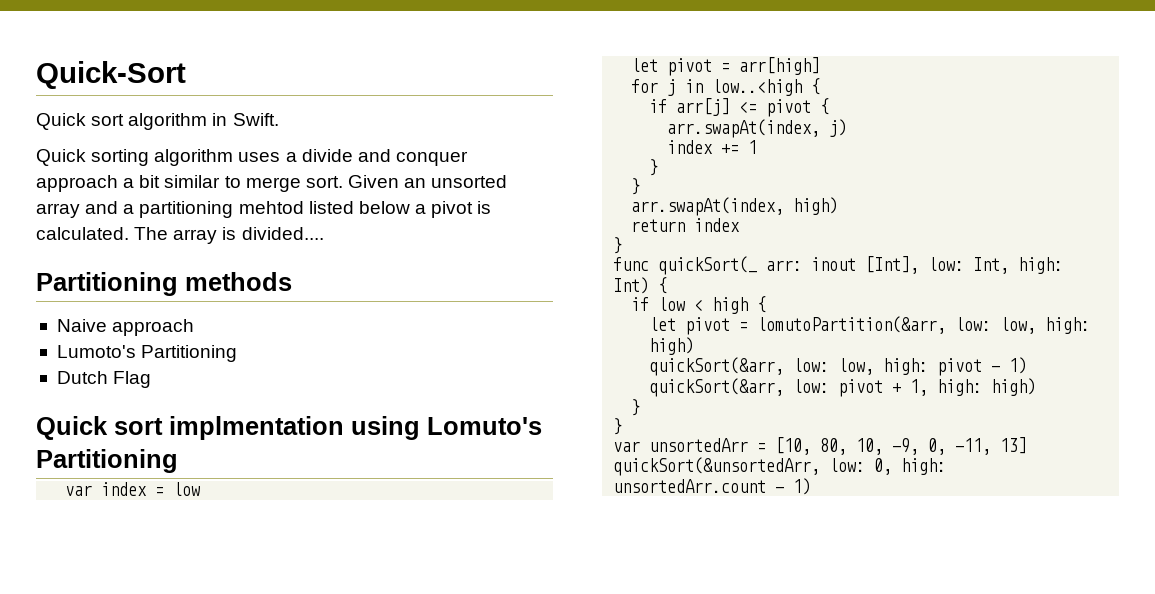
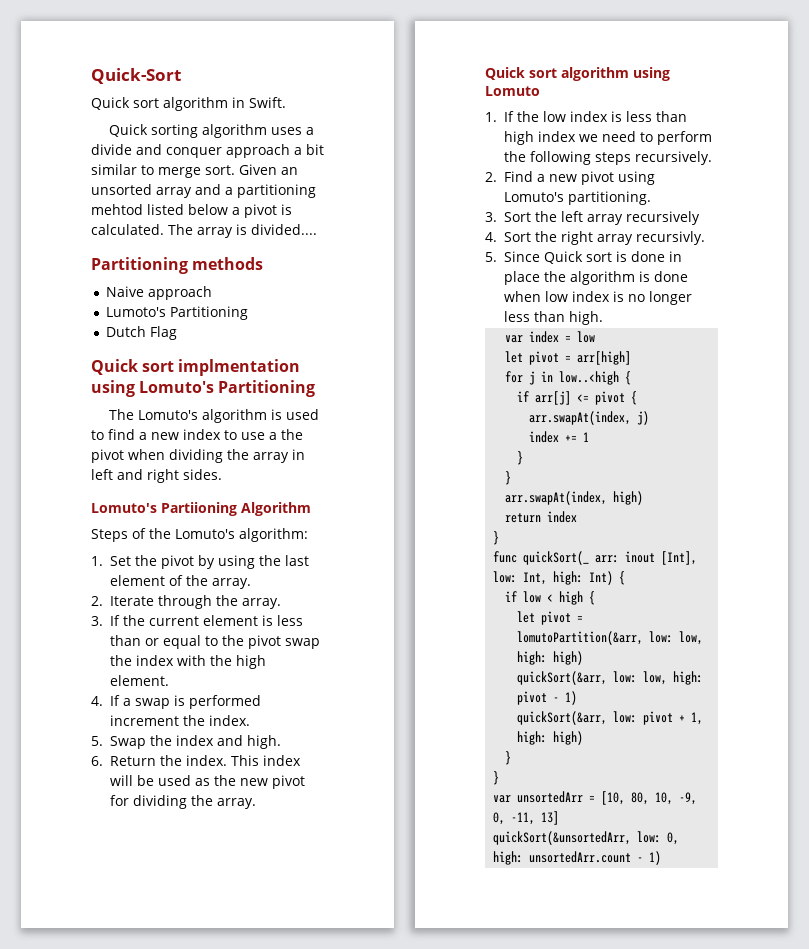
+ The Lomuto's algorithm is used to find a new index to use a the pivot when dividing the array in left and right sides.
+ Lomuto's Partiioning Algorithm
+ Steps of the Lomuto's algorithm:
+ 1. Set the pivot by using the last element of the array.
+ 2. Iterate through the array.
+ 3. If the current element is less than or equal to the pivot swap the index with the high element.
+ 4. If a swap is performed increment the index.
+ 5. Swap the index and high.
+ 6. Return the index. This index will be used as the new pivot for dividing the array.
+ Quick sort algorithm using Lomuto
+ 1. If the low index is less than high index we need to perform the following steps recursively.
+ 2. Find a new pivot using Lomuto's partitioning.
+ 3. Sort the left array recursively
+ 4. Sort the right array recursivly.
+ 5. Since Quick sort is done in place the algorithm is done when low index is no longer less than high.

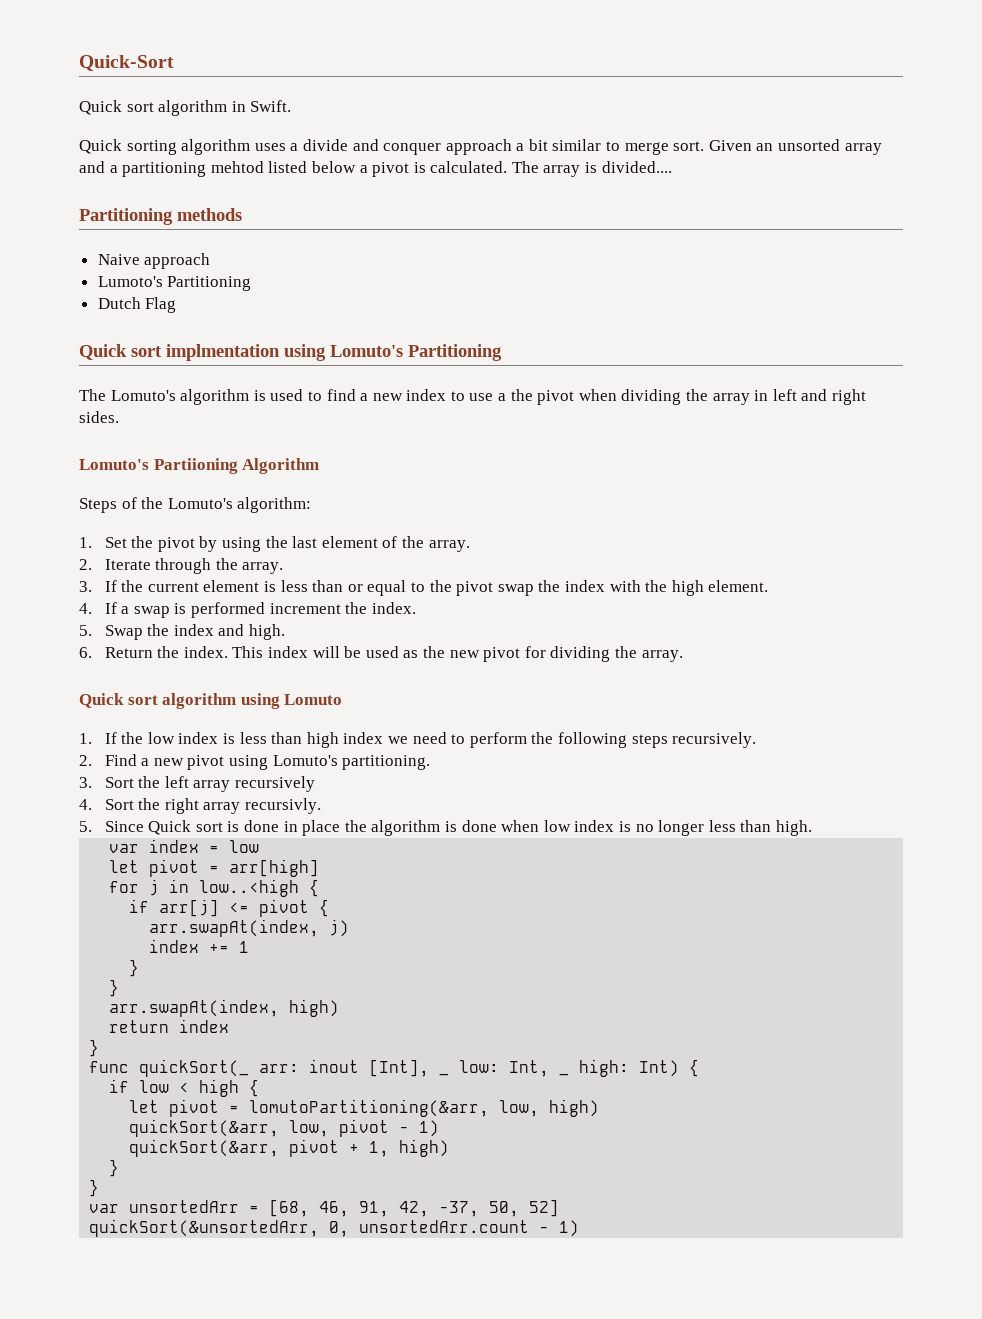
- func quickSort(_ arr: inout [Int], low: Int, high: Int) {
+ func quickSort(_ arr: inout [Int], _ low: Int, _ high: Int) {
- let pivot = lomutoPartition(&arr, low: low, high: high)
+ let pivot = lomutoPartitioning(&arr, low, high)
- quickSort(&arr, low: low, high: pivot - 1)
+ quickSort(&arr, low, pivot - 1)
- quickSort(&arr, low: pivot + 1, high: high)
+ quickSort(&arr, pivot + 1, high)
- var unsortedArr = [10, 80, 10, -9, 0, -11, 13]
- quickSort(&unsortedArr, low: 0, high: unsortedArr.count - 1)
+ var unsortedArr = [68, 46, 91, 42, -37, 50, 52]
+ quickSort(&unsortedArr, 0, unsortedArr.count - 1)

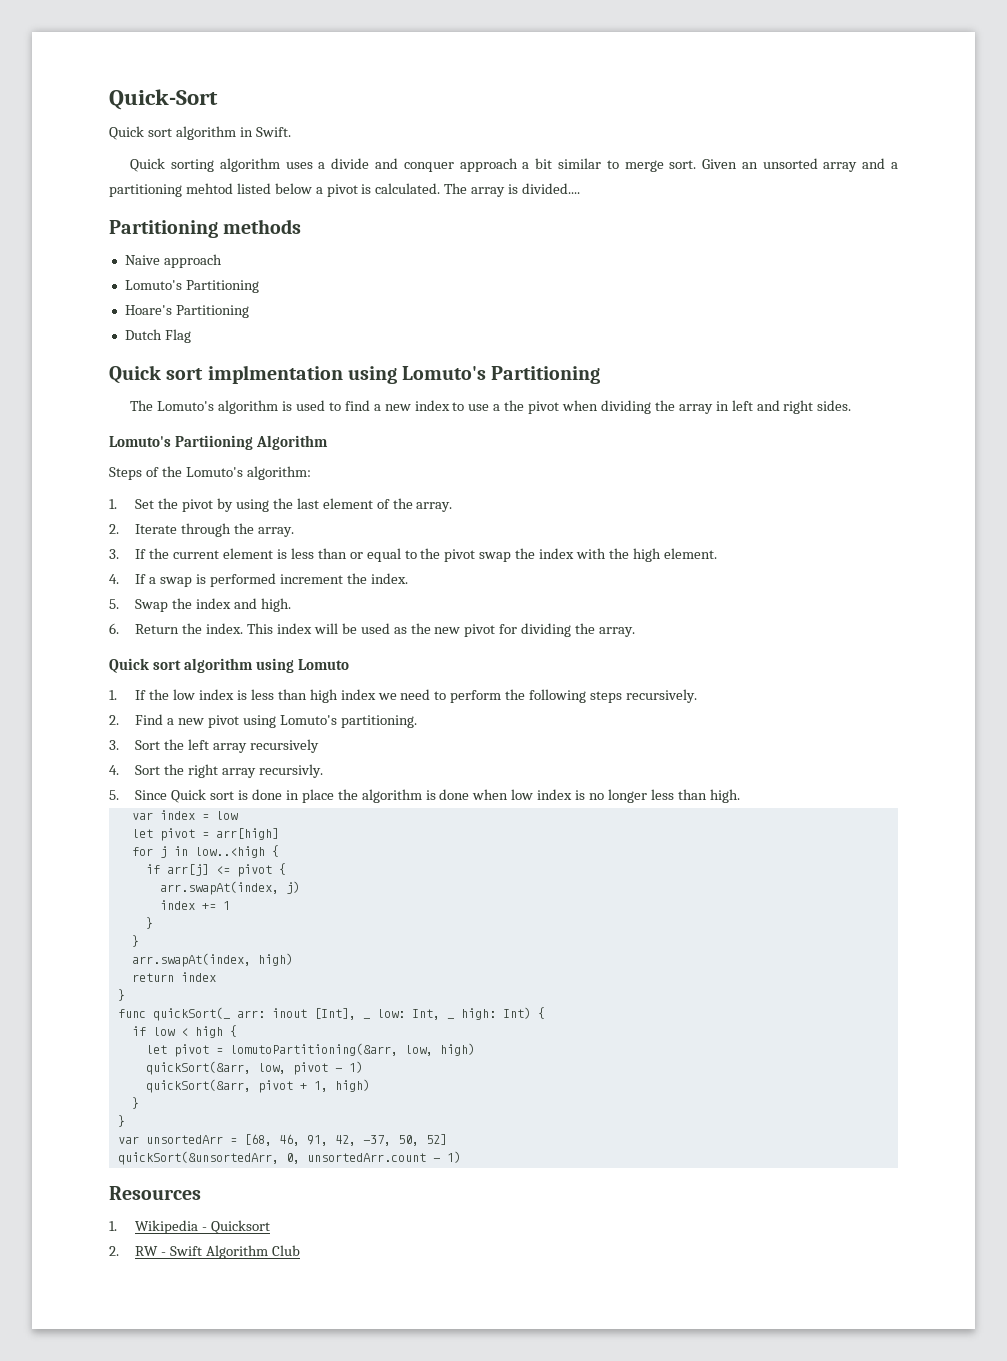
  Naive approach
- Lumoto's Partitioning
+ Lomuto's Partitioning
+ Hoare's Partitioning
+ Resources
+ 1. Wikipedia - Quicksort
+ 2. RW - Swift Algorithm Club

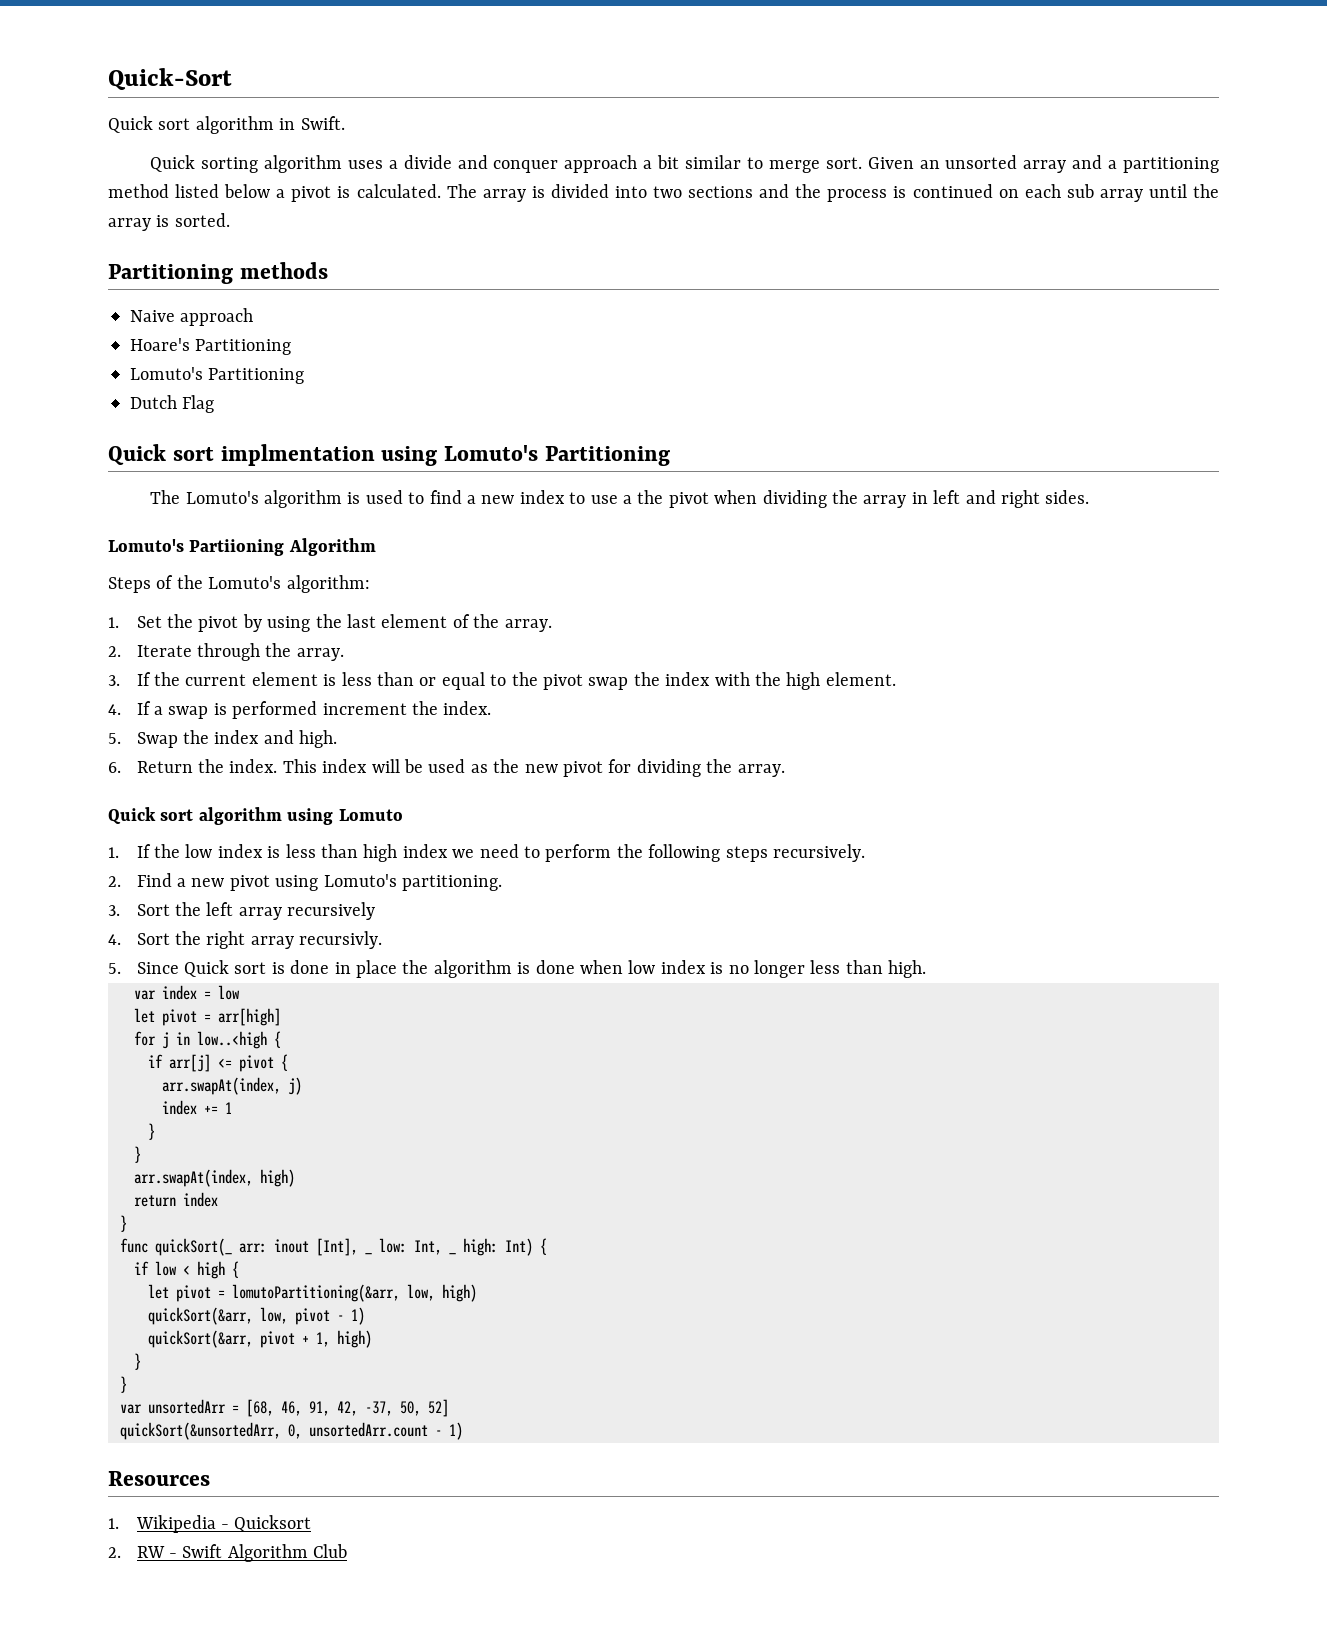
- Given an unsorted array and a partitioning mehtod listed below a pivot is calculated.
+ Given an unsorted array and a partitioning method listed below a pivot is calculated.
- The array is divided....
+ The array is divided into two sections and the process is continued on each sub array until the array is sorted.
  Naive approach
+ Hoare's Partitioning
  Lomuto's Partitioning
- Hoare's Partitioning

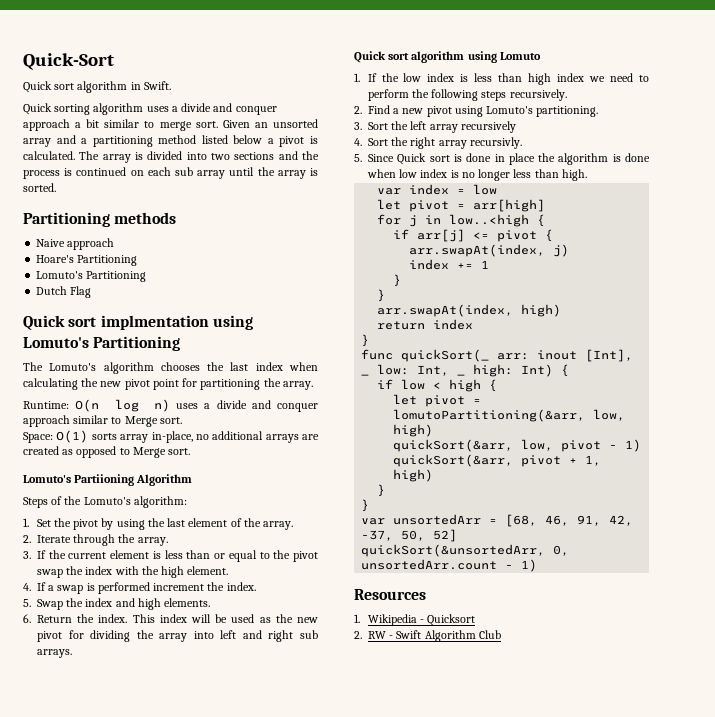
- The Lomuto's algorithm is used to find a new index to use a the pivot when dividing the array in left and right sides.
+ The Lomuto's algorithm chooses the last index when calculating the new pivot point for partitioning the array.
+ Runtime: O(n log n) uses a divide and conquer approach similar to Merge sort.
+ Space: O(1) sorts array in-place, no additional arrays are created as opposed to Merge sort.
- 5. Swap the index and high.
+ 5. Swap the index and high elements.
- This index will be used as the new pivot for dividing the array.
+ This index will be used as the new pivot for dividing the array into left and right sub arrays.

